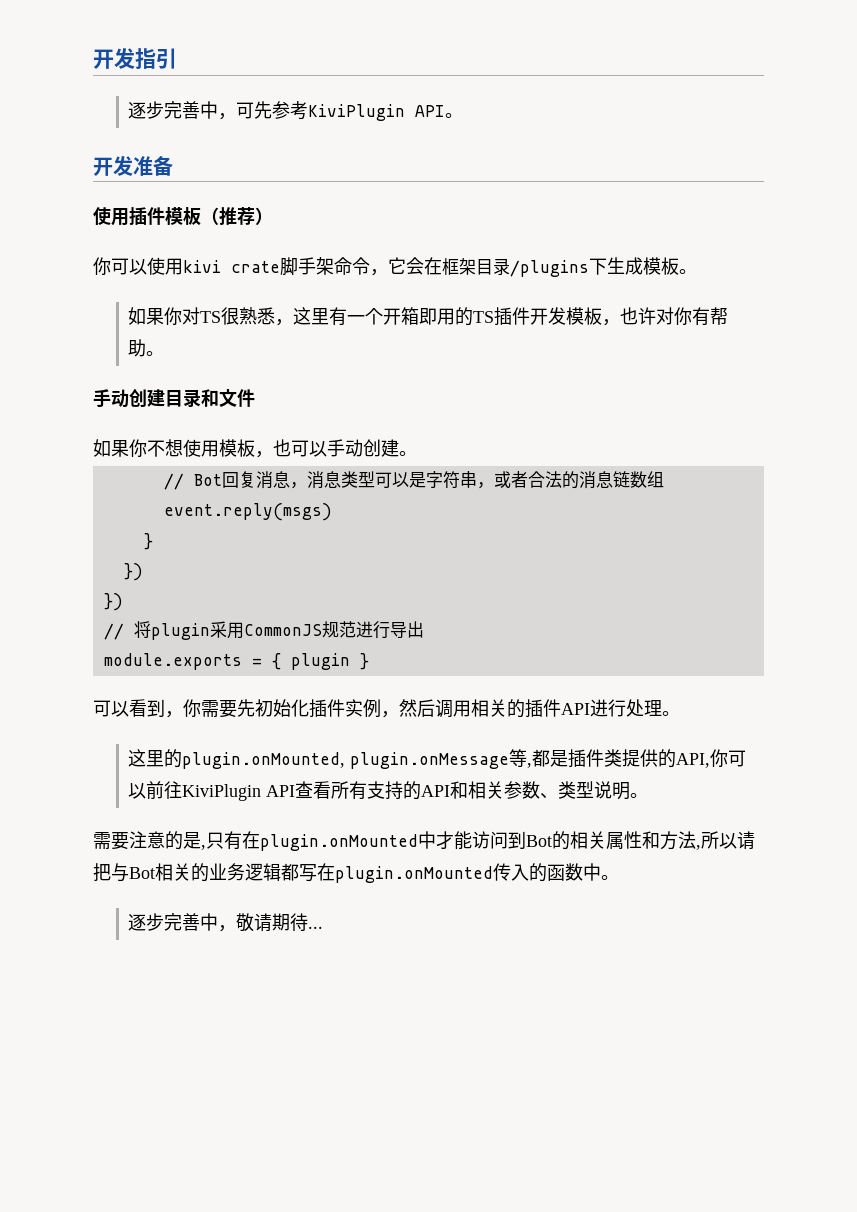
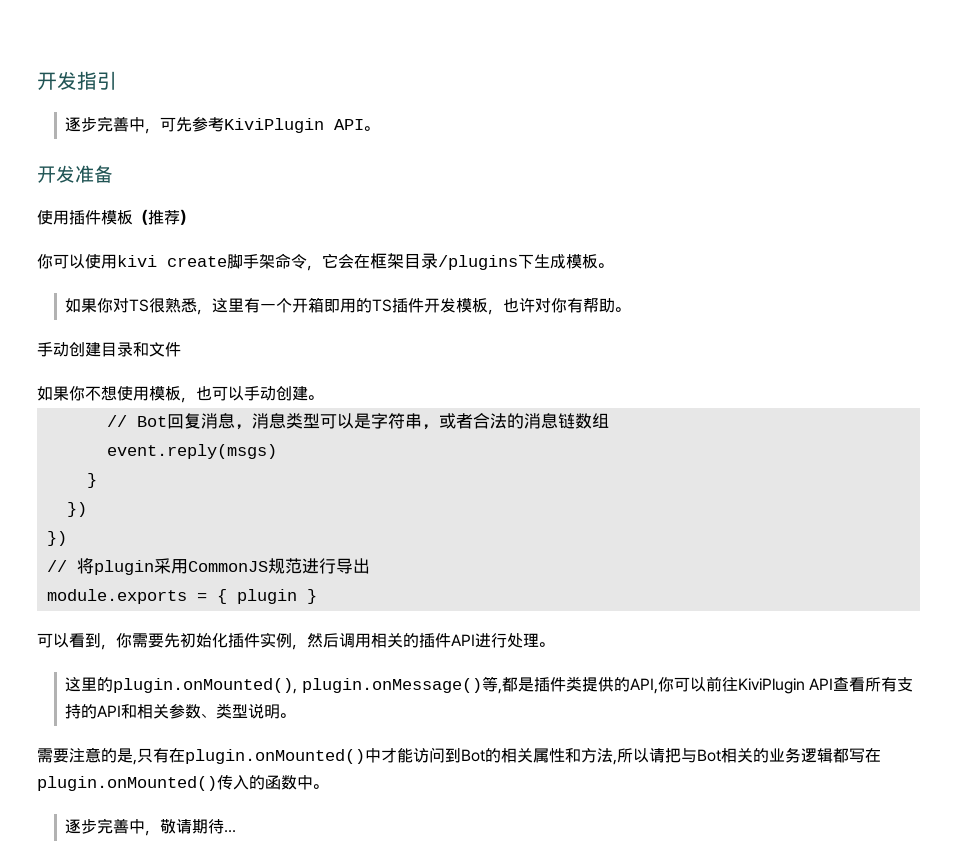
- 你可以使用kivi crate脚手架命令，它会在框架目录/plugins下生成模板。
+ 你可以使用kivi create脚手架命令，它会在框架目录/plugins下生成模板。
- 这里的plugin.onMounted, plugin.onMessage等,都是插件类提供的API,你可以前往KiviPlugin API查看所有支持的API和相关参数、类型说明。
+ 这里的plugin.onMounted(), plugin.onMessage()等,都是插件类提供的API,你可以前往KiviPlugin API查看所有支持的API和相关参数、类型说明。
- 需要注意的是,只有在plugin.onMounted中才能访问到Bot的相关属性和方法,所以请把与Bot相关的业务逻辑都写在plugin.onMounted传入的函数中。
+ 需要注意的是,只有在plugin.onMounted()中才能访问到Bot的相关属性和方法,所以请把与Bot相关的业务逻辑都写在plugin.onMounted()传入的函数中。

